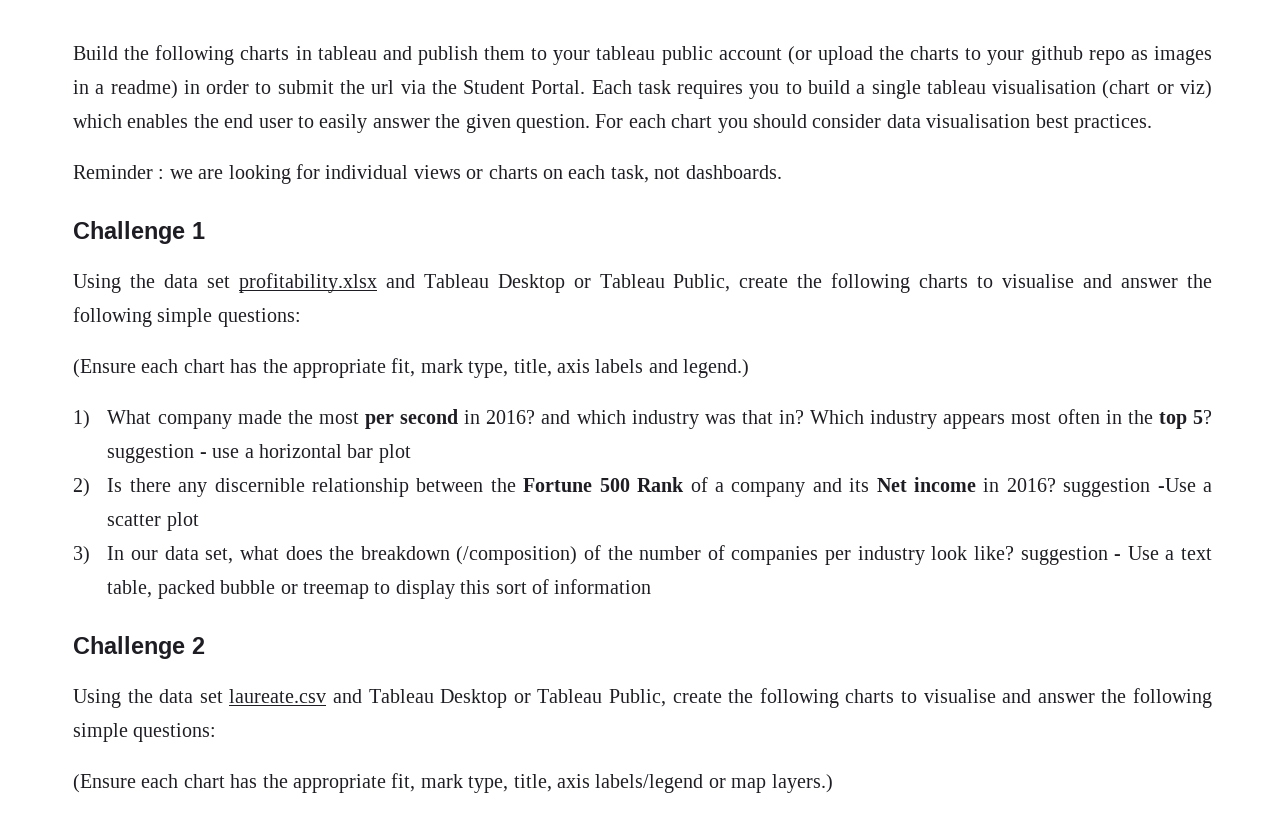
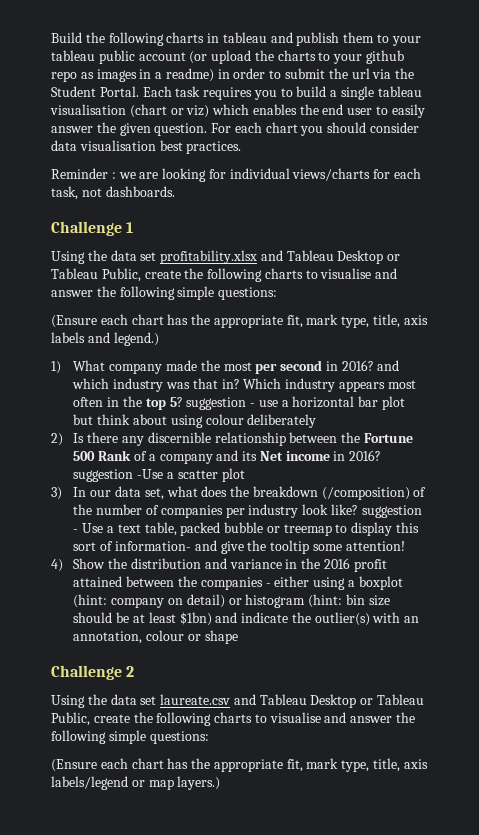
- Reminder : we are looking for individual views or charts on each task, not dashboards.
+ Reminder : we are looking for individual views/charts for each task, not dashboards.
- Which industry appears most often in the top 5? suggestion - use a horizontal bar plot
+ Which industry appears most often in the top 5? suggestion - use a horizontal bar plot but think about using colour deliberately
- 3) In our data set, what does the breakdown (/composition) of the number of companies per industry look like? suggestion - Use a text table, packed bubble or treemap to display this sort of information
+ 3) In our data set, what does the breakdown (/composition) of the number of companies per industry look like? suggestion - Use a text table, packed bubble or treemap to display this sort of information- and give the tooltip some attention!
+ 4) Show the distribution and variance in the 2016 profit attained between the companies - either using a boxplot (hint: company on detail) or histogram (hint: bin size should be at least $1bn) and indicate the outlier(s) with an annotation, colour or shape

